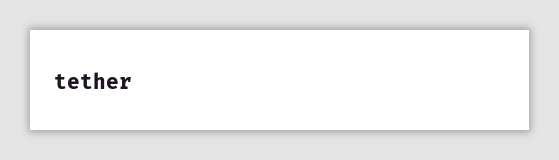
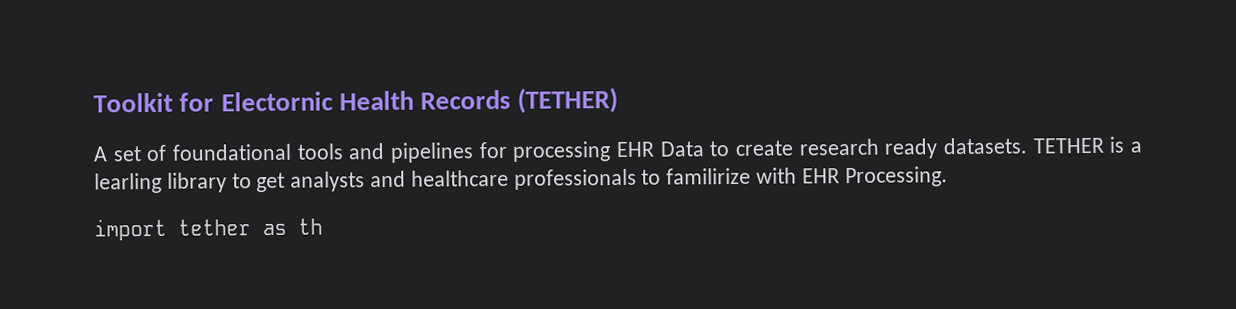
- tether
+ Toolkit for Electornic Health Records (TETHER)
+ A set of foundational tools and pipelines for processing EHR Data to create research ready datasets. TETHER is a learling library to get analysts and healthcare professionals to familirize with EHR Processing.
+ import tether as th

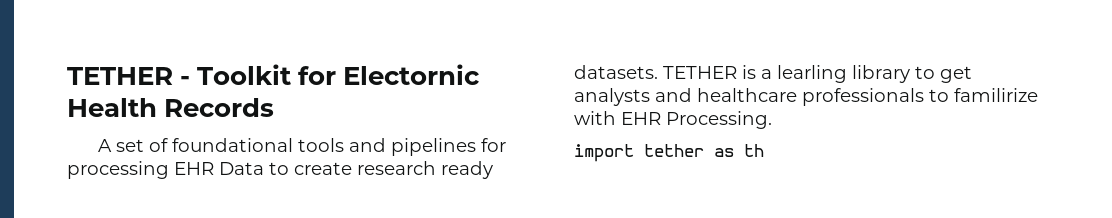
- Toolkit for Electornic Health Records (TETHER)
+ TETHER - Toolkit for Electornic Health Records

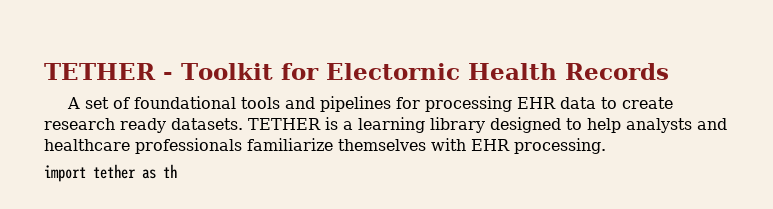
- A set of foundational tools and pipelines for processing EHR Data to create research ready datasets.
+ A set of foundational tools and pipelines for processing EHR data to create research ready datasets.
- TETHER is a learling library to get analysts and healthcare professionals to familirize with EHR Processing.
+ TETHER is a learning library designed to help analysts and healthcare professionals familiarize themselves with EHR processing.

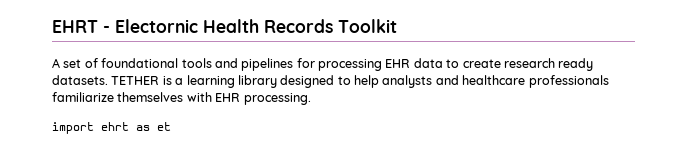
- TETHER - Toolkit for Electornic Health Records
+ EHRT - Electornic Health Records Toolkit
- import tether as th
+ import ehrt as et

